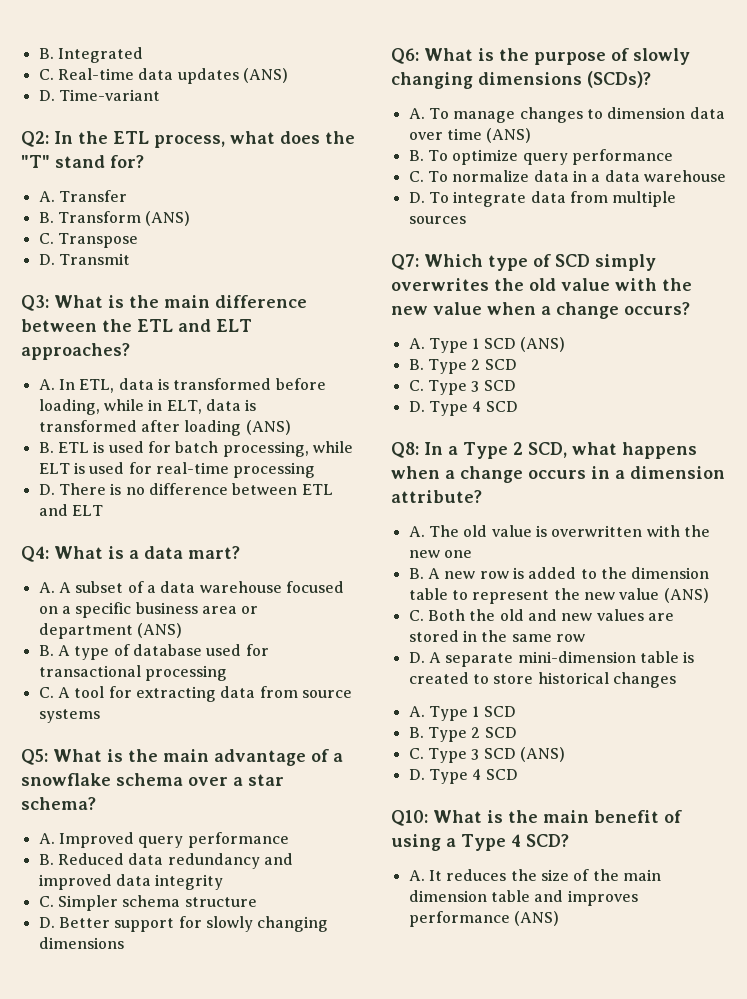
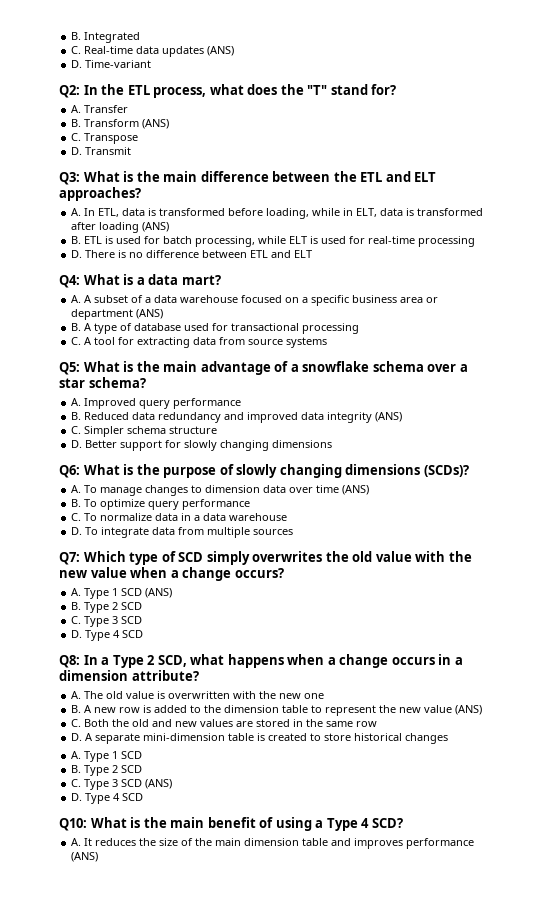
- B. Reduced data redundancy and improved data integrity
+ B. Reduced data redundancy and improved data integrity (ANS)

